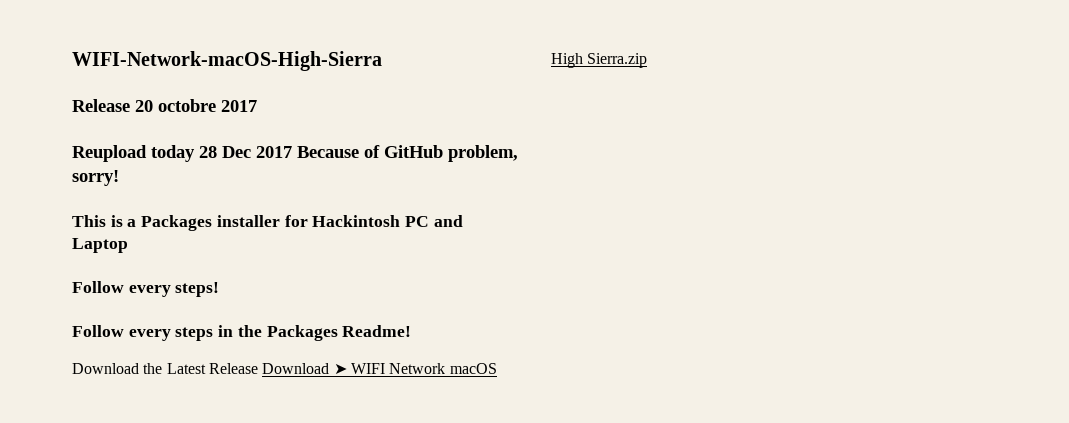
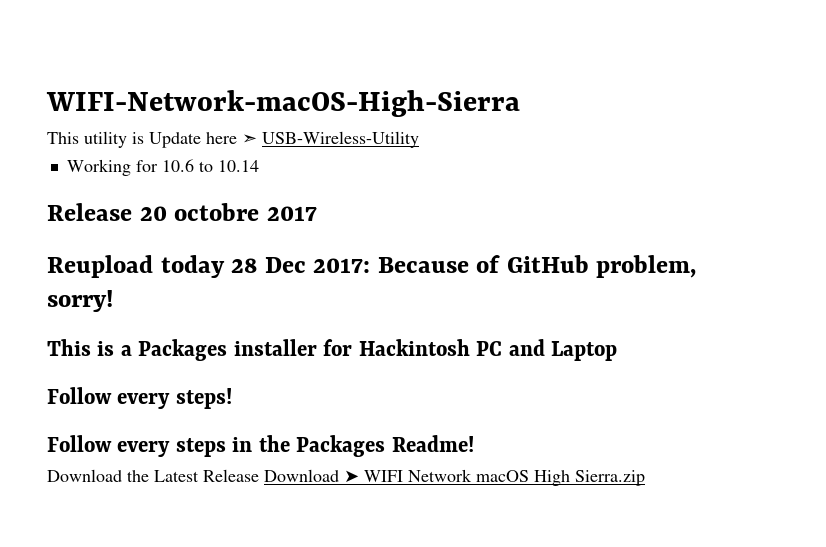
+ This utility is Update here ➣ USB-Wireless-Utility
+ Working for 10.6 to 10.14
- Reupload today 28 Dec 2017 Because of GitHub problem, sorry!
+ Reupload today 28 Dec 2017: Because of GitHub problem, sorry!

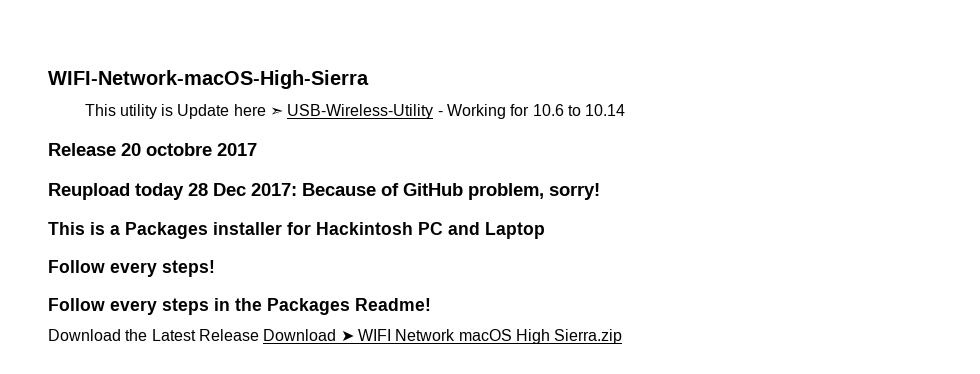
- This utility is Update here ➣ USB-Wireless-Utility
- Working for 10.6 to 10.14
+ This utility is Update here ➣ USB-Wireless-Utility - Working for 10.6 to 10.14

